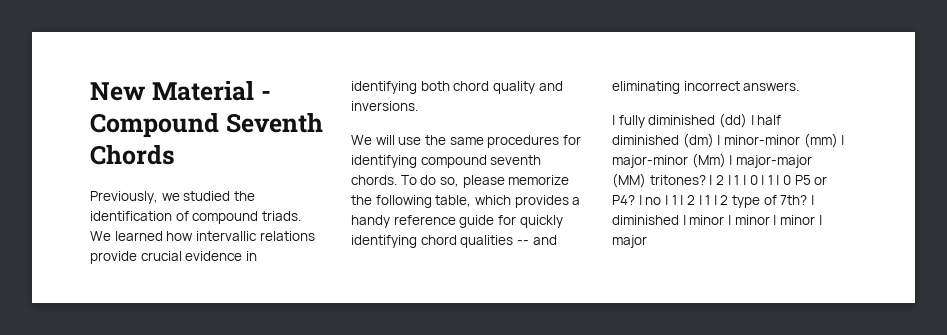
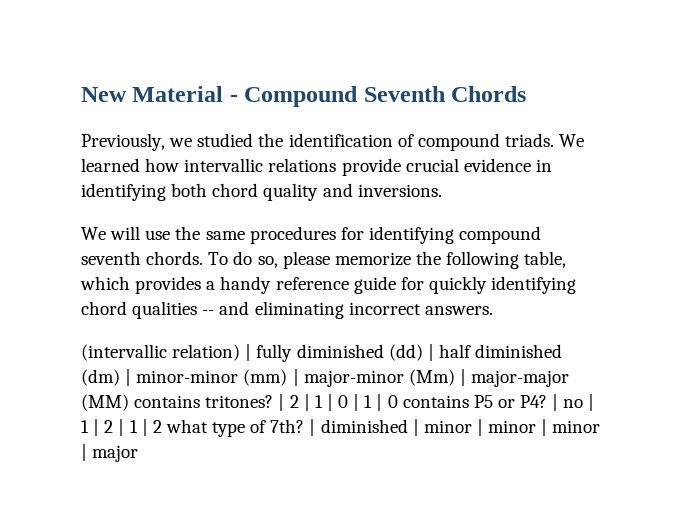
- | fully diminished (dd) | half diminished (dm) | minor-minor (mm) | major-minor (Mm) | major-major (MM) tritones?
+ (intervallic relation) | fully diminished (dd) | half diminished (dm) | minor-minor (mm) | major-minor (Mm) | major-major (MM) contains tritones?
- | 2 | 1 | 0 | 1 | 0 P5 or P4?
+ | 2 | 1 | 0 | 1 | 0 contains P5 or P4?
- | no | 1 | 2 | 1 | 2 type of 7th?
+ | no | 1 | 2 | 1 | 2 what type of 7th?

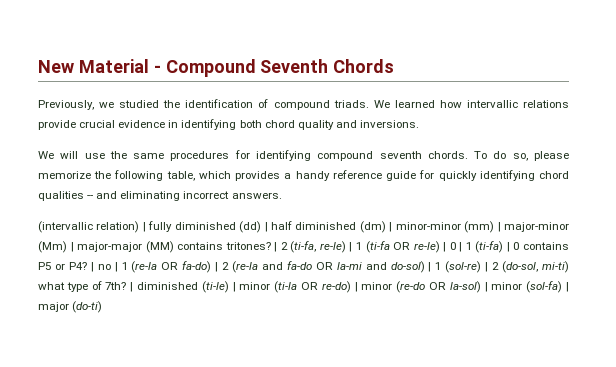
- | 2 | 1 | 0 | 1 | 0 contains P5 or P4?
+ | 2 (ti-fa, re-le) | 1 (ti-fa OR re-le) | 0 | 1 (ti-fa) | 0 contains P5 or P4?
- | no | 1 | 2 | 1 | 2 what type of 7th?
+ | no | 1 (re-la OR fa-do) | 2 (re-la and fa-do OR la-mi and do-sol) | 1 (sol-re) | 2 (do-sol, mi-ti) what type of 7th?
- | diminished | minor | minor | minor | major
+ | diminished (ti-le) | minor (ti-la OR re-do) | minor (re-do OR la-sol) | minor (sol-fa) | major (do-ti)

